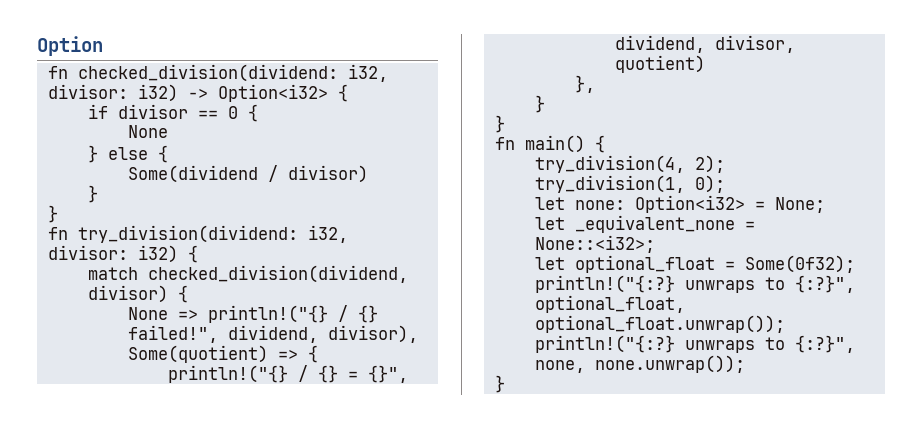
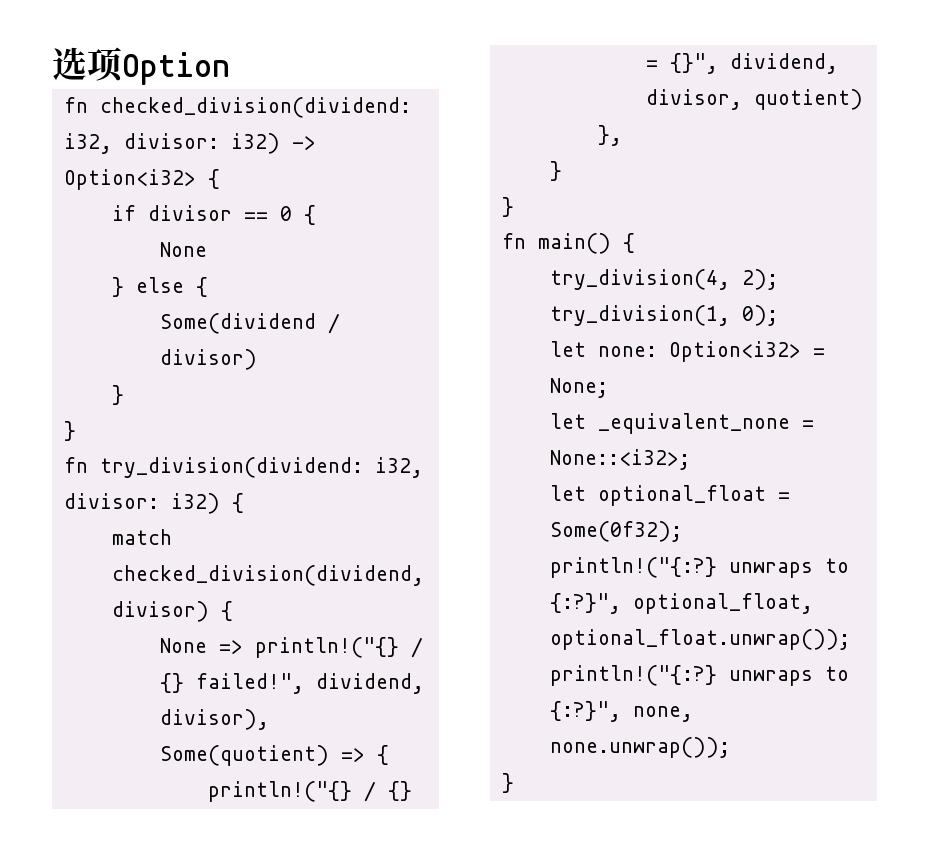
- Option
+ 选项Option

